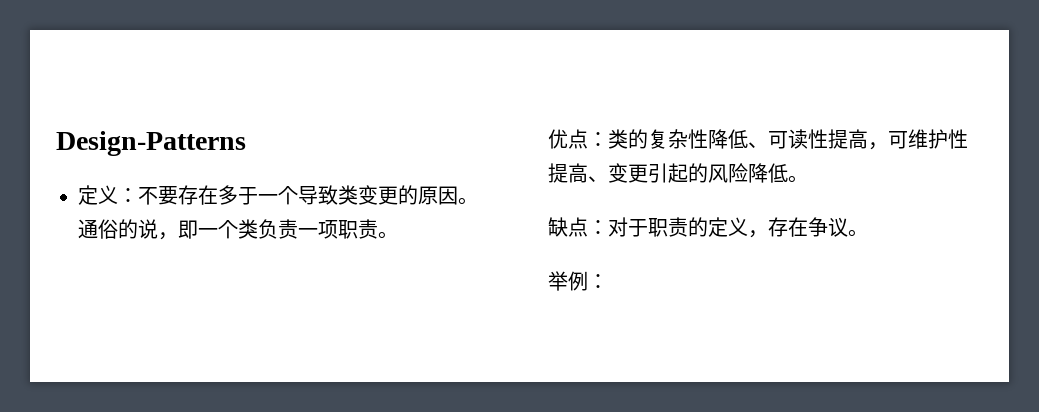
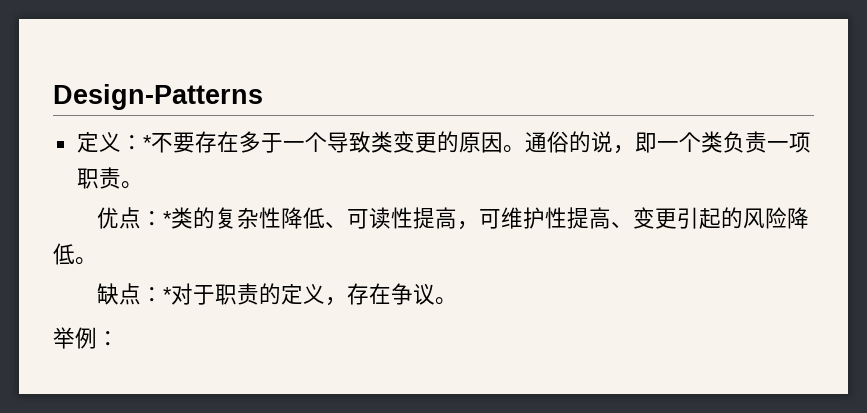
- 定义：不要存在多于一个导致类变更的原因。
+ 定义：*不要存在多于一个导致类变更的原因。
- 优点：类的复杂性降低、可读性提高，可维护性提高、变更引起的风险降低。
+ 优点：*类的复杂性降低、可读性提高，可维护性提高、变更引起的风险降低。
- 缺点：对于职责的定义，存在争议。
+ 缺点：*对于职责的定义，存在争议。

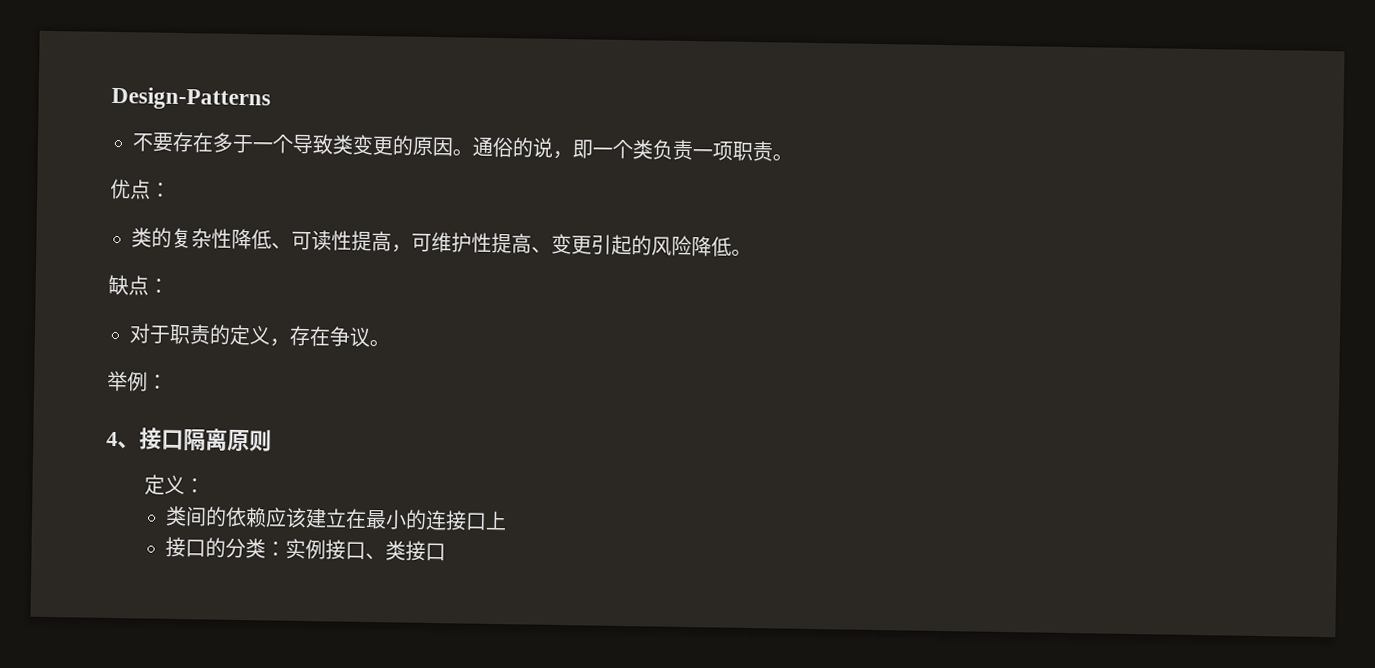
- 定义：*不要存在多于一个导致类变更的原因。
+ 不要存在多于一个导致类变更的原因。
- 优点：*类的复杂性降低、可读性提高，可维护性提高、变更引起的风险降低。
+ 优点：
+ 类的复杂性降低、可读性提高，可维护性提高、变更引起的风险降低。
- 缺点：*对于职责的定义，存在争议。
+ 缺点：
+ 对于职责的定义，存在争议。
+ 4、接口隔离原则
+ 定义：
+ 类间的依赖应该建立在最小的连接口上
+ 接口的分类：实例接口、类接口

